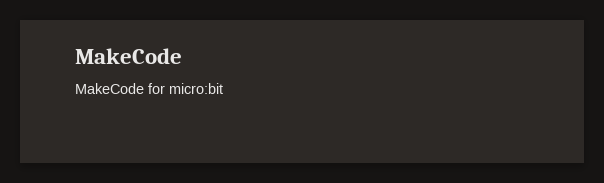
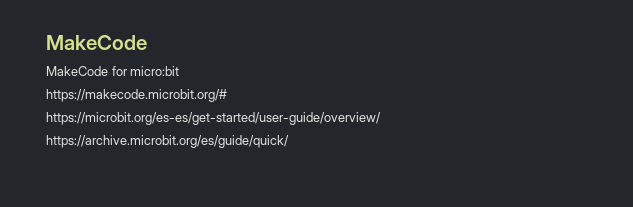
+ https://makecode.microbit.org/#
+ https://microbit.org/es-es/get-started/user-guide/overview/
+ https://archive.microbit.org/es/guide/quick/

